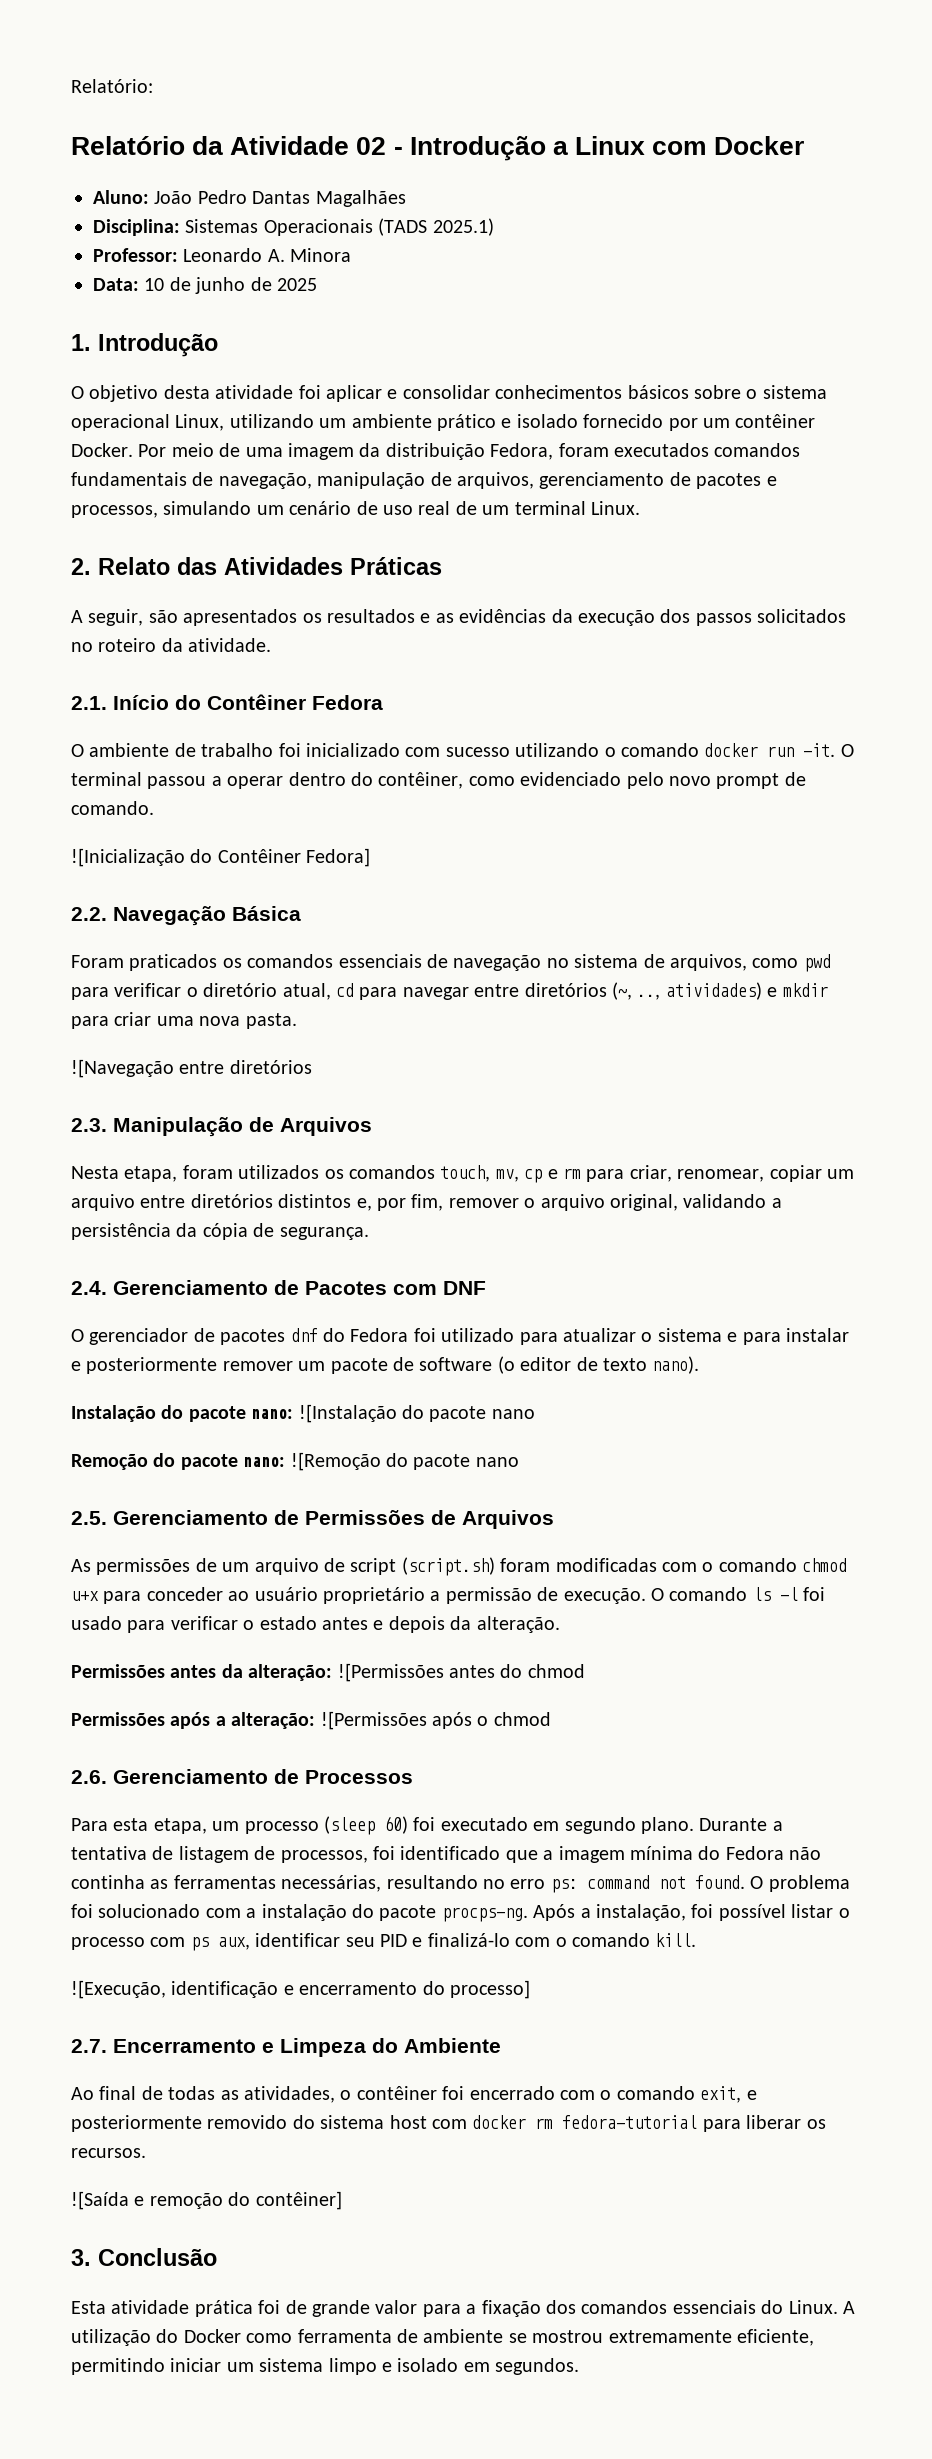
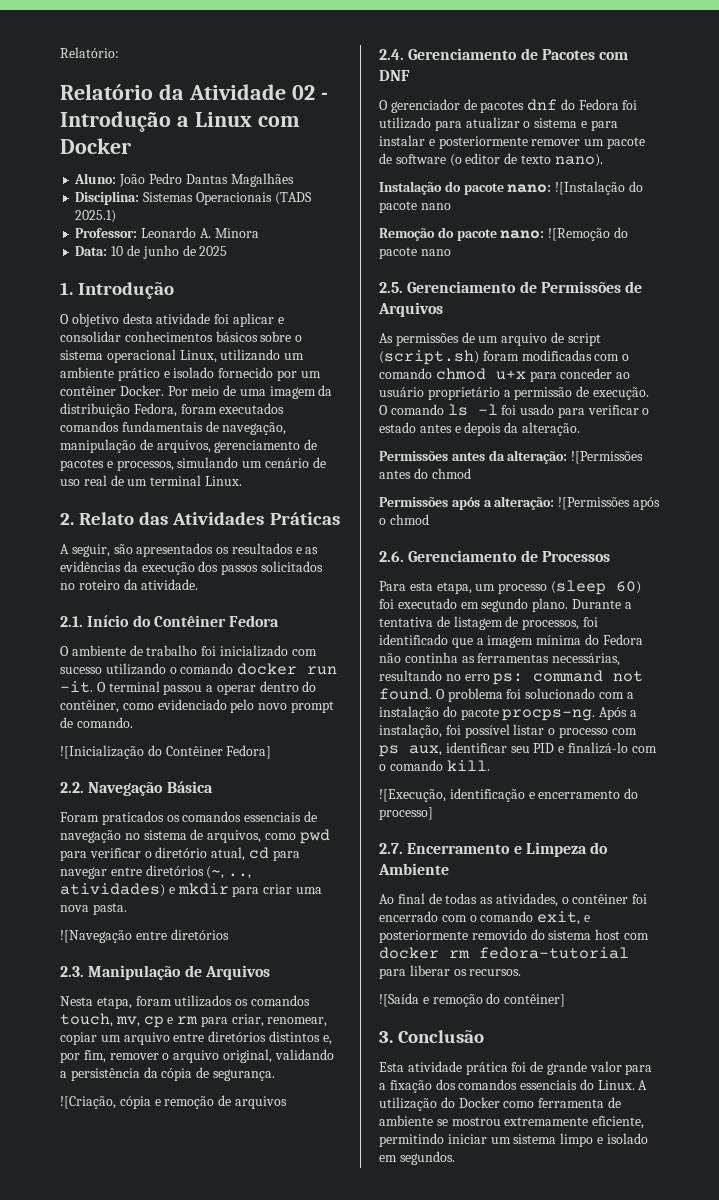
+ ![Criação, cópia e remoção de arquivos

